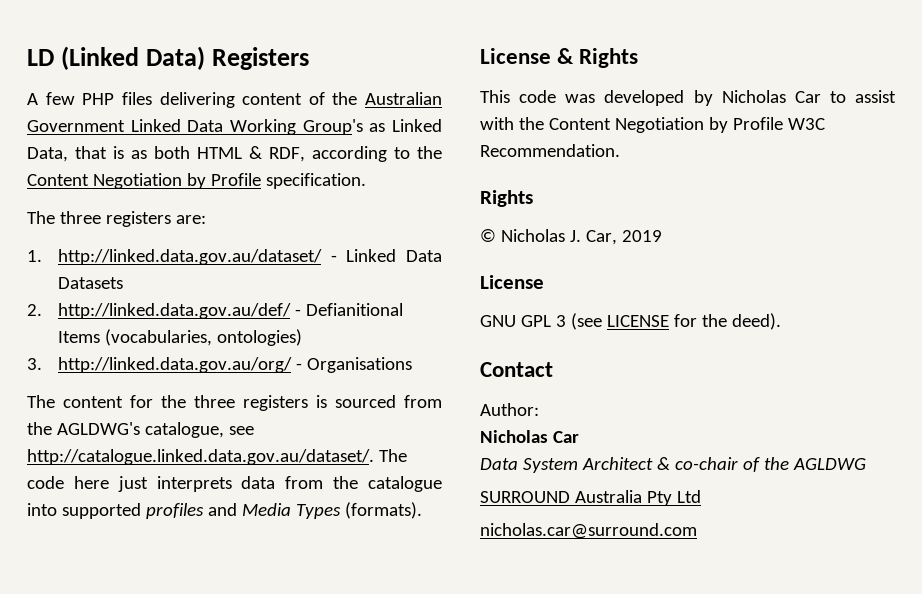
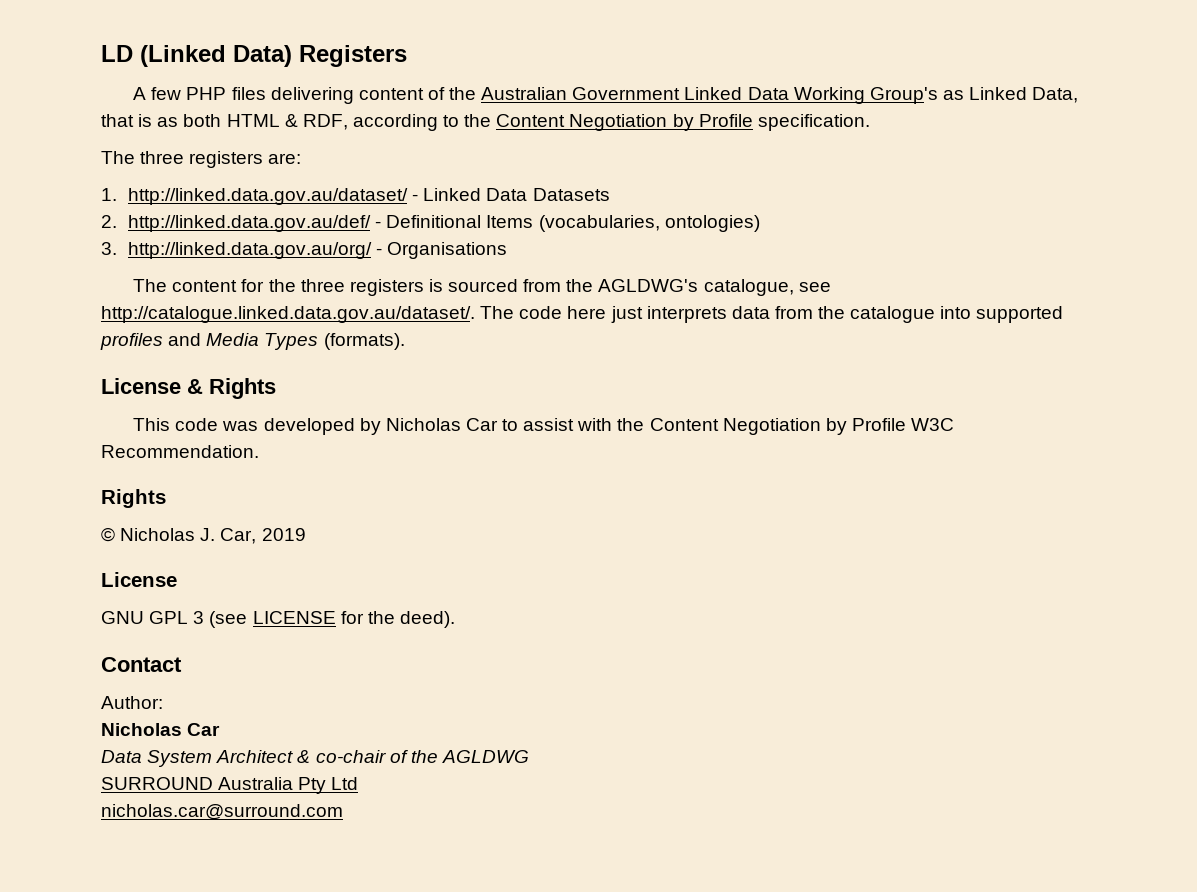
- 2. http://linked.data.gov.au/def/ - Defianitional Items (vocabularies, ontologies)
+ 2. http://linked.data.gov.au/def/ - Definitional Items (vocabularies, ontologies)

